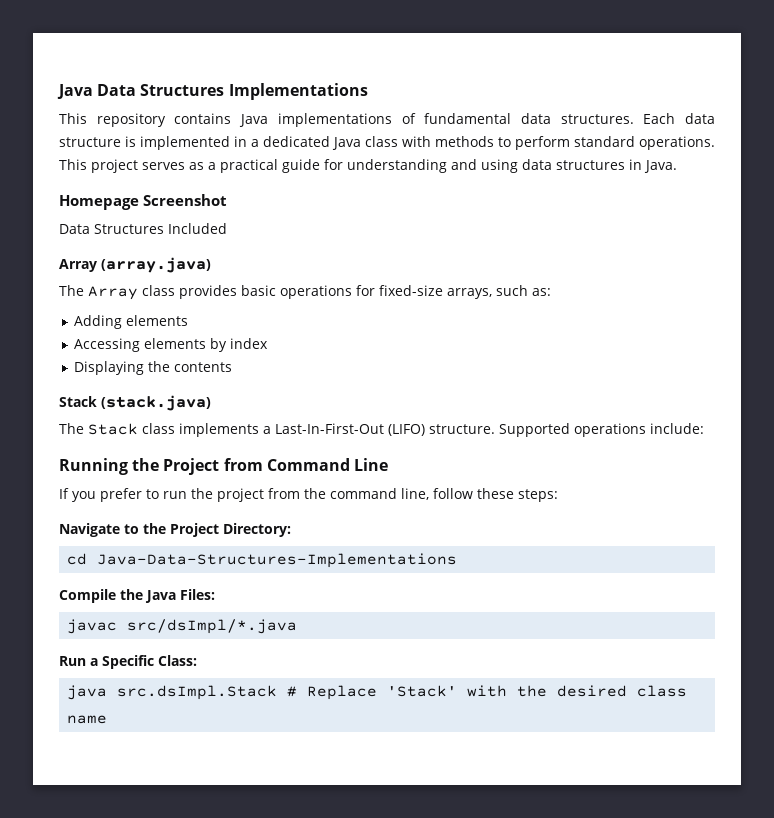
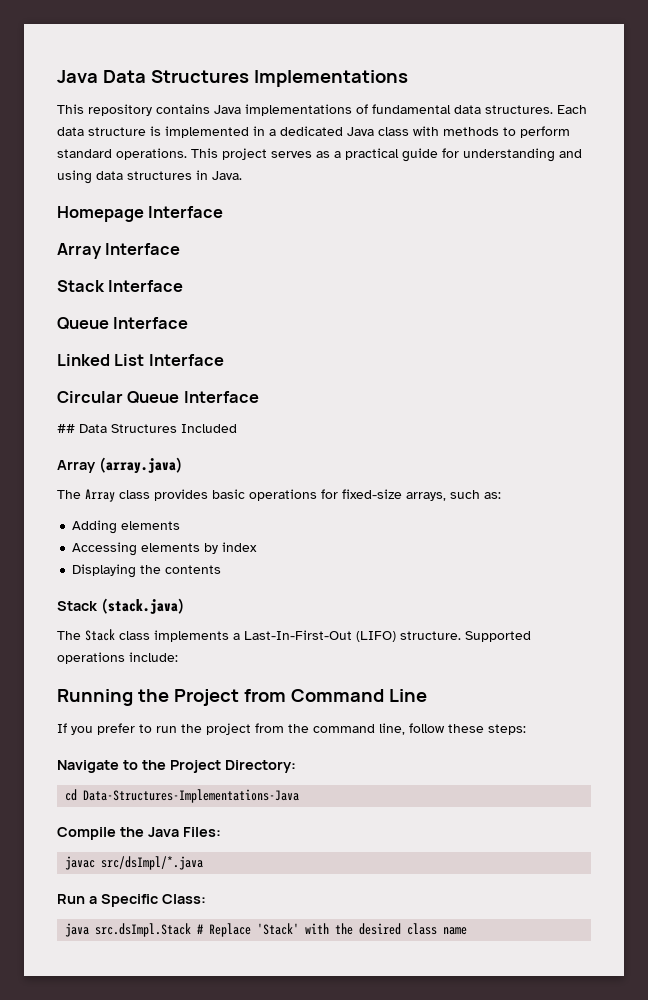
- Homepage Screenshot
- Data Structures Included
+ Homepage Interface
+ Array Interface
+ Stack Interface
+ Queue Interface
+ Linked List Interface
+ Circular Queue Interface
+ ## Data Structures Included
- cd Java-Data-Structures-Implementations
+ cd Data-Structures-Implementations-Java

